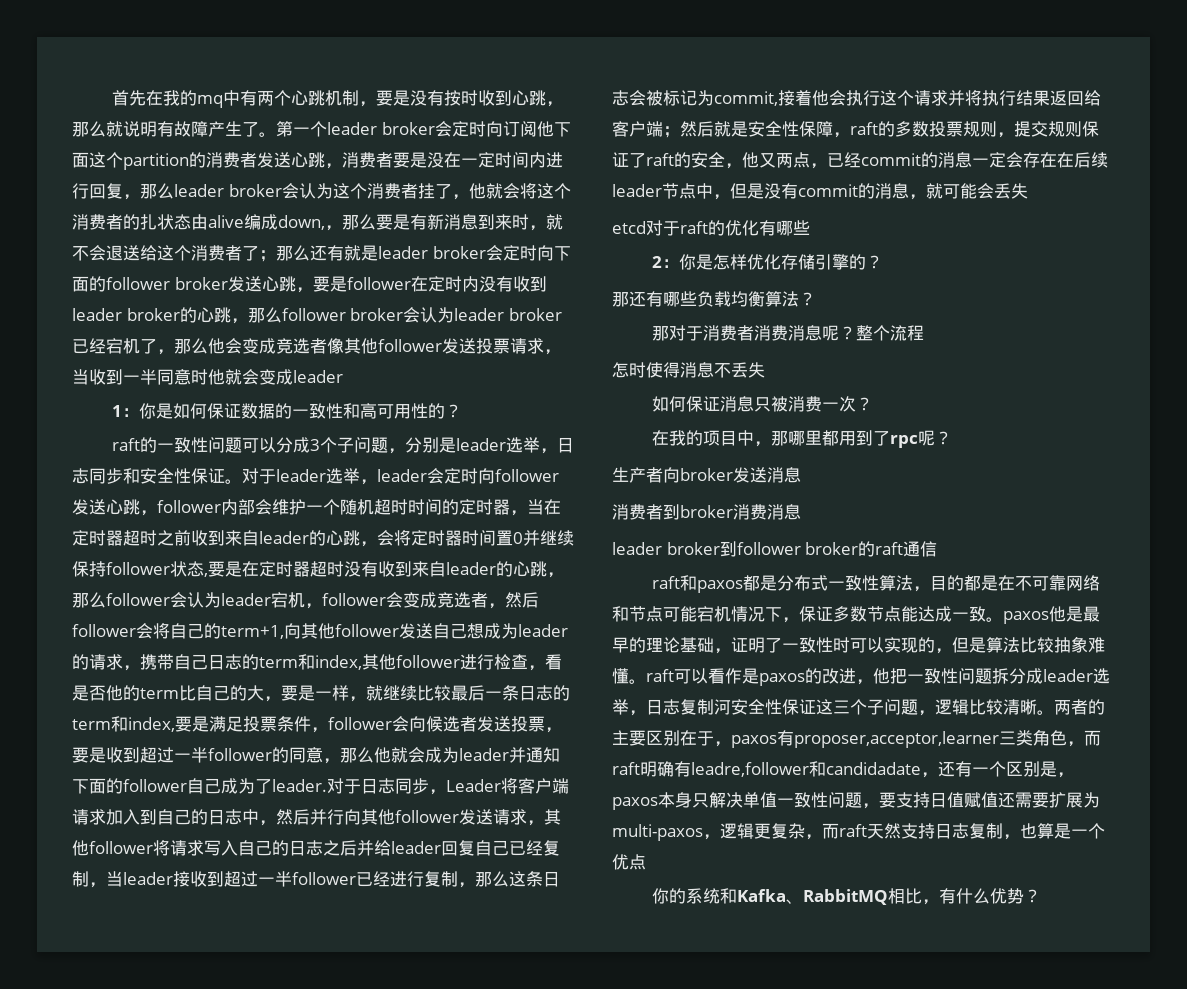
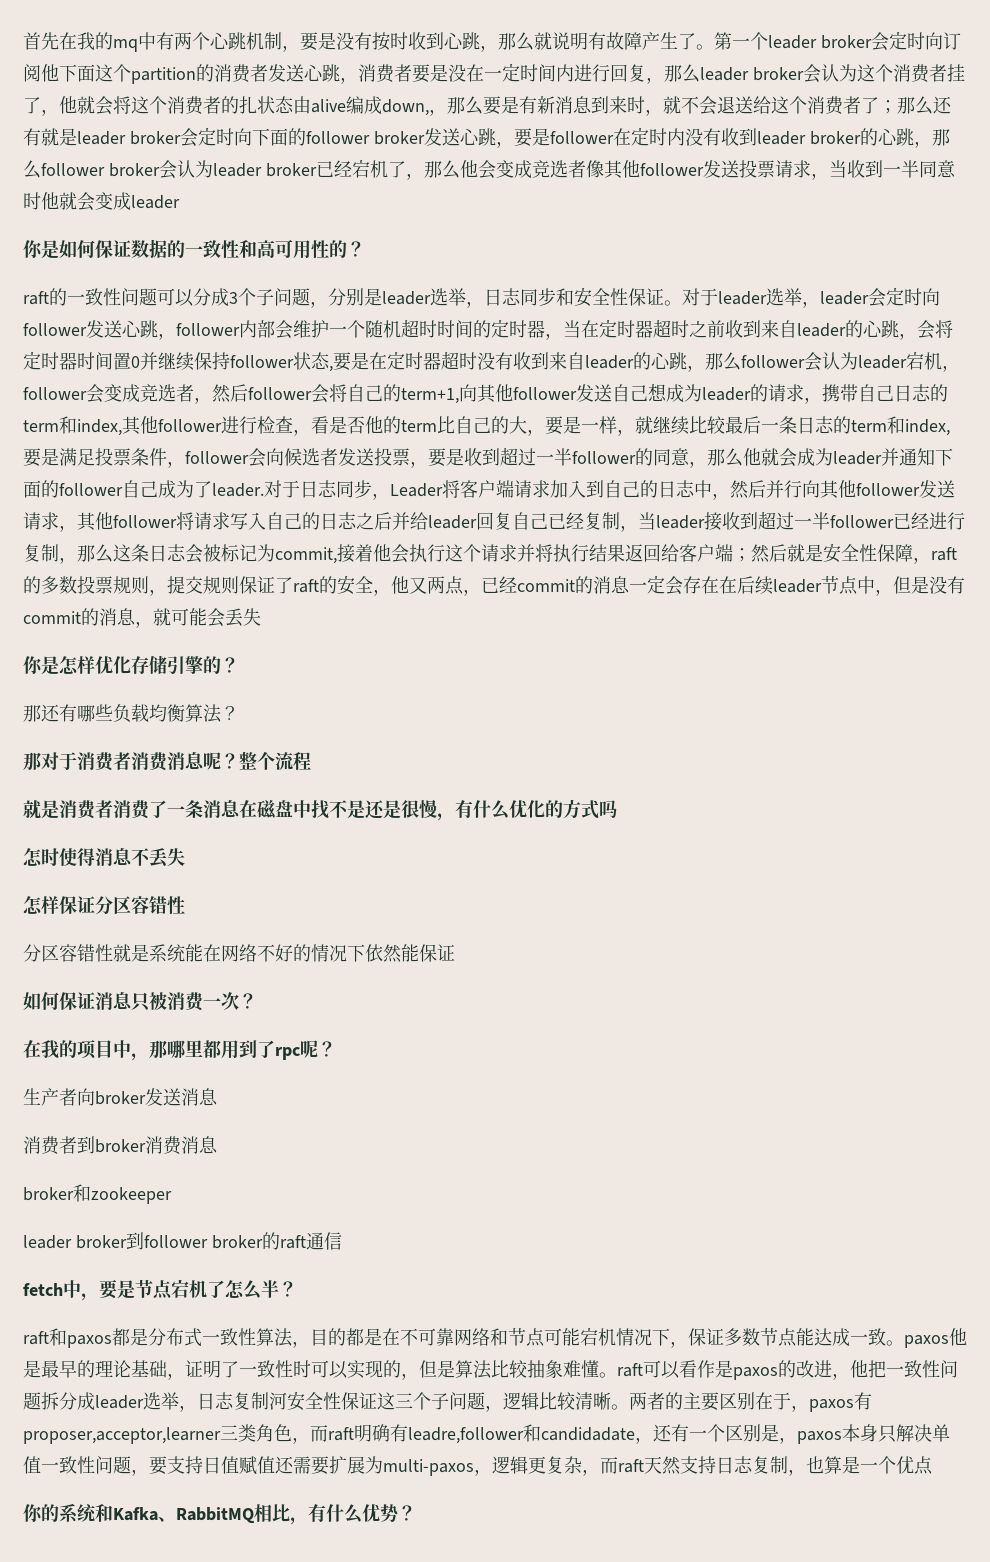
- 1：你是如何保证数据的一致性和高可用性的？
+ 你是如何保证数据的一致性和高可用性的？
- etcd对于raft的优化有哪些
- 2：你是怎样优化存储引擎的？
+ 你是怎样优化存储引擎的？
+ 就是消费者消费了一条消息在磁盘中找不是还是很慢，有什么优化的方式吗
+ 怎样保证分区容错性
+ 分区容错性就是系统能在网络不好的情况下依然能保证
+ broker和zookeeper
+ fetch中，要是节点宕机了怎么半？

